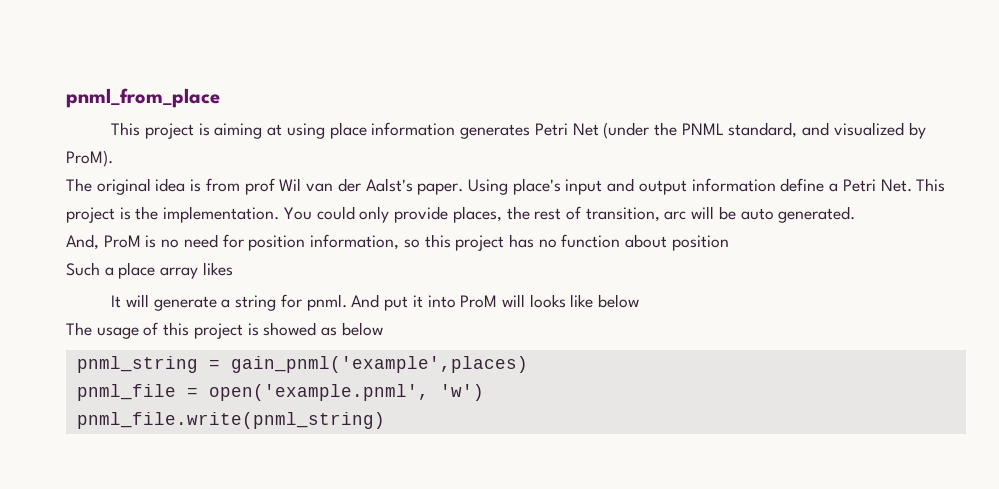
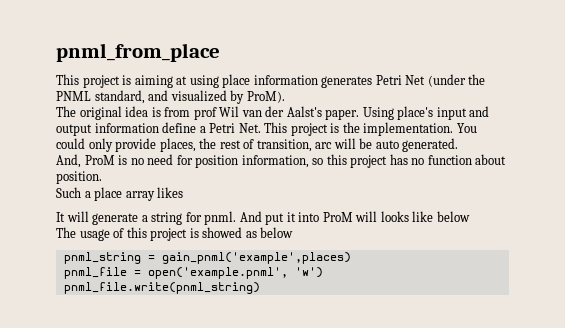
- And, ProM is no need for position information, so this project has no function about position
+ And, ProM is no need for position information, so this project has no function about position.

